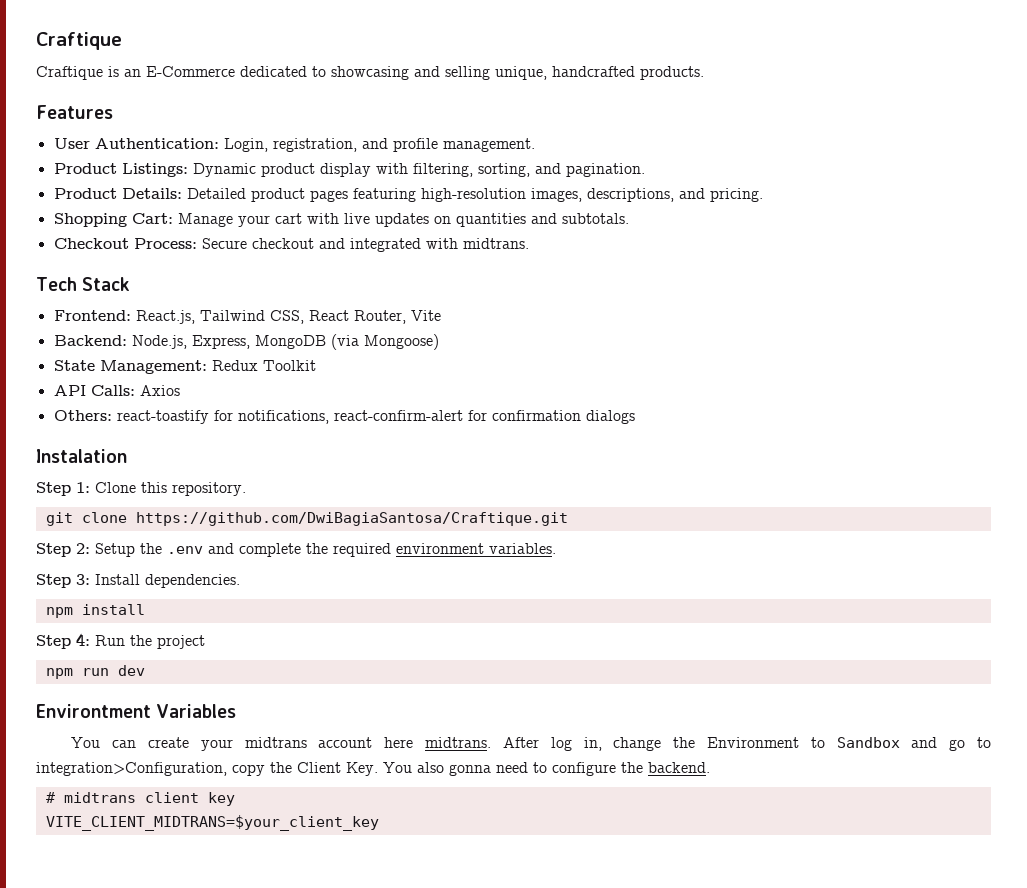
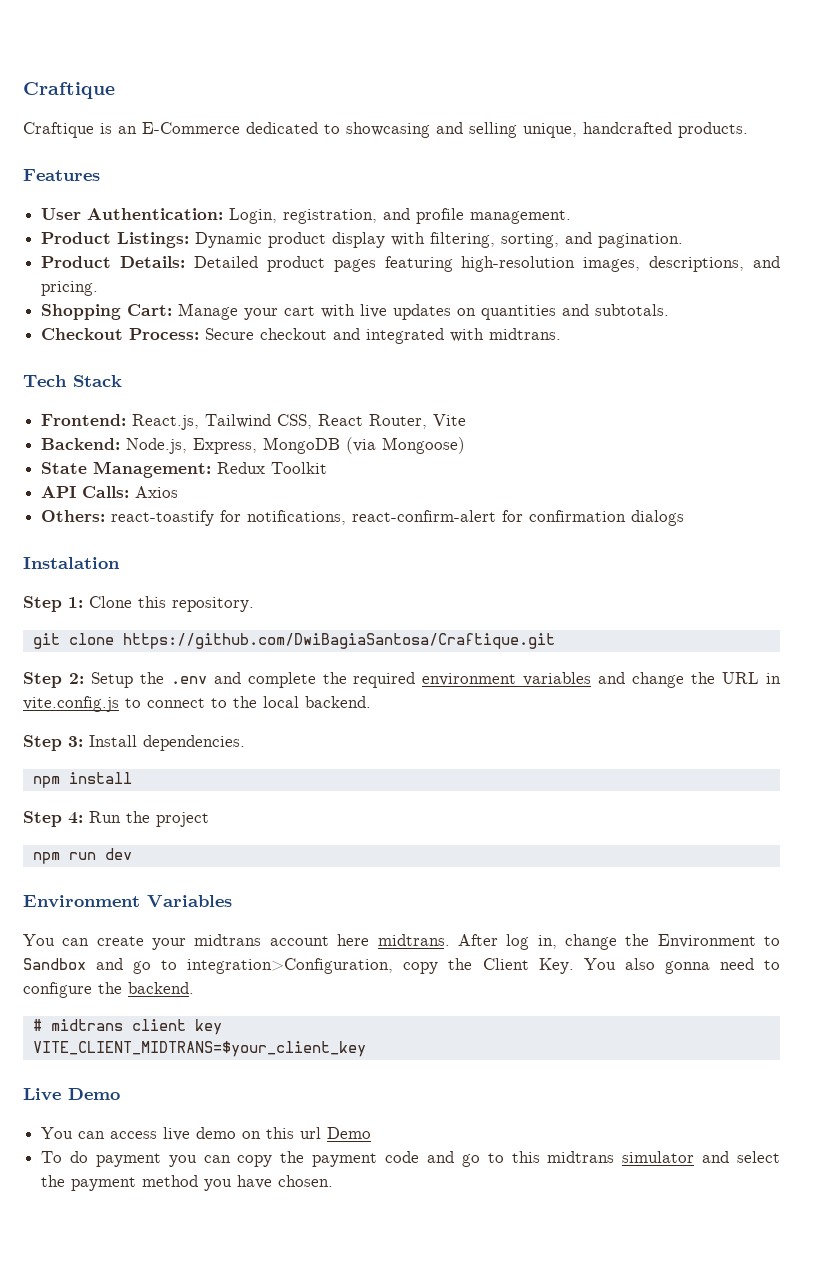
- Step 2: Setup the .env and complete the required environment variables.
+ Step 2: Setup the .env and complete the required environment variables and change the URL in vite.config.js to connect to the local backend.
- Environtment Variables
+ Environment Variables
+ Live Demo
+ You can access live demo on this url Demo
+ To do payment you can copy the payment code and go to this midtrans simulator and select the payment method you have chosen.

